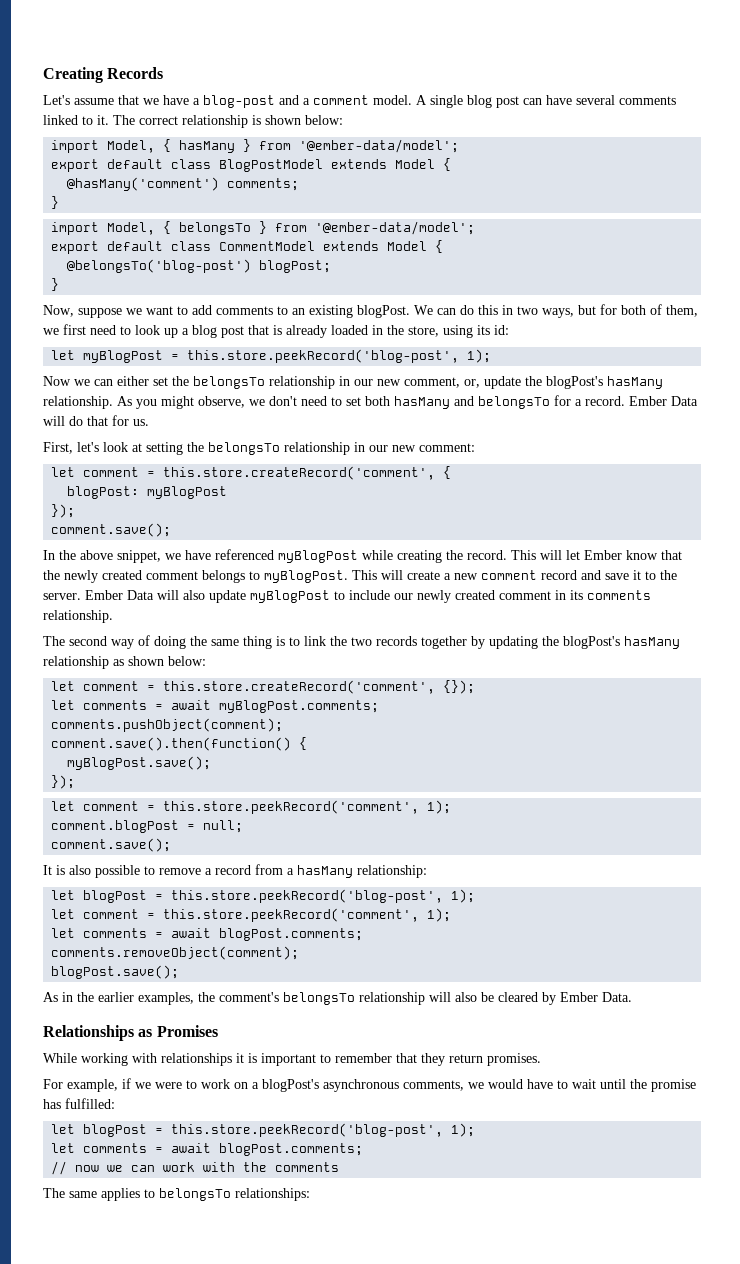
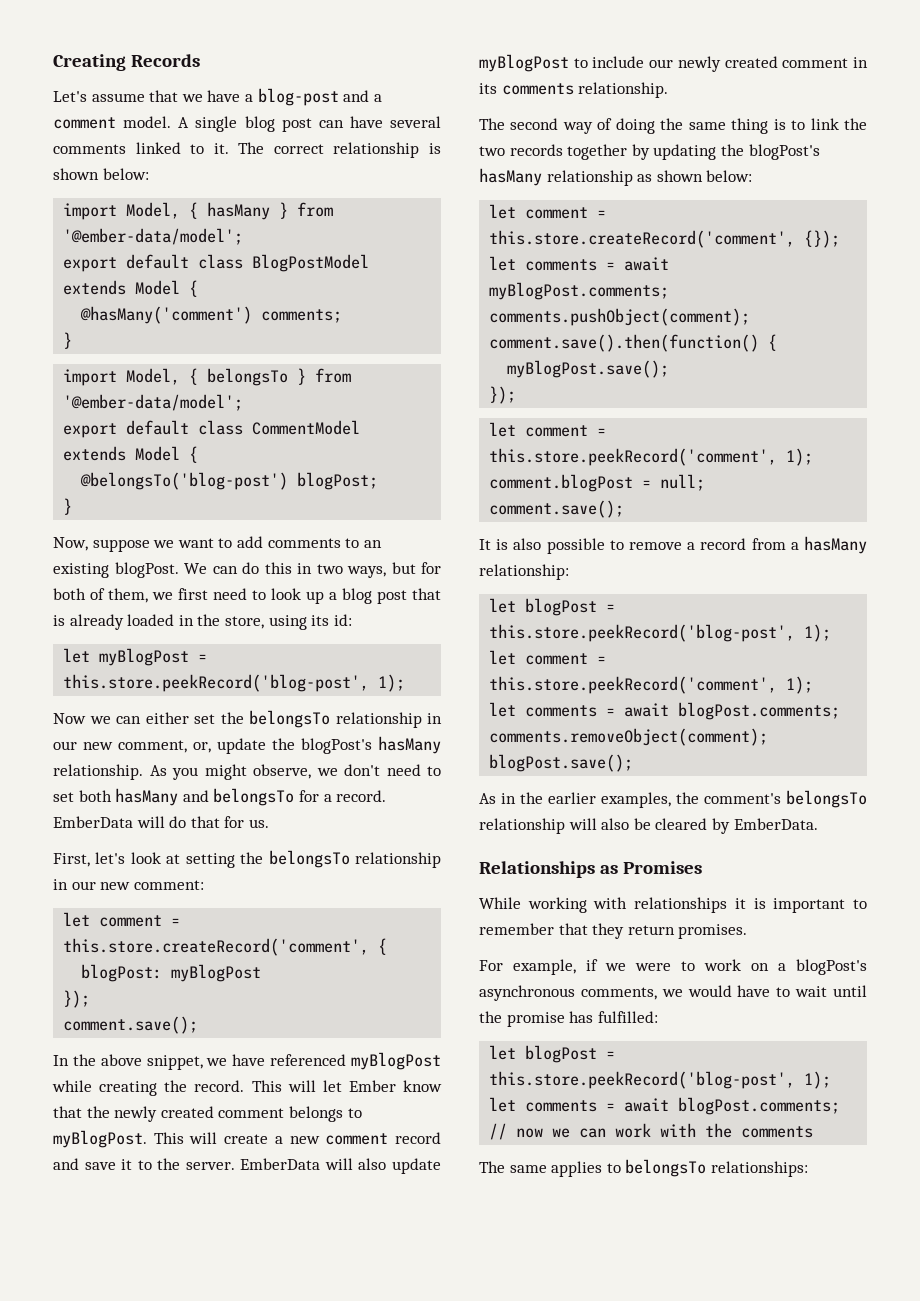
- Ember Data will do that for us.
+ EmberData will do that for us.
- Ember Data will also update myBlogPost to include our newly created comment in its comments relationship.
+ EmberData will also update myBlogPost to include our newly created comment in its comments relationship.
- As in the earlier examples, the comment's belongsTo relationship will also be cleared by Ember Data.
+ As in the earlier examples, the comment's belongsTo relationship will also be cleared by EmberData.

